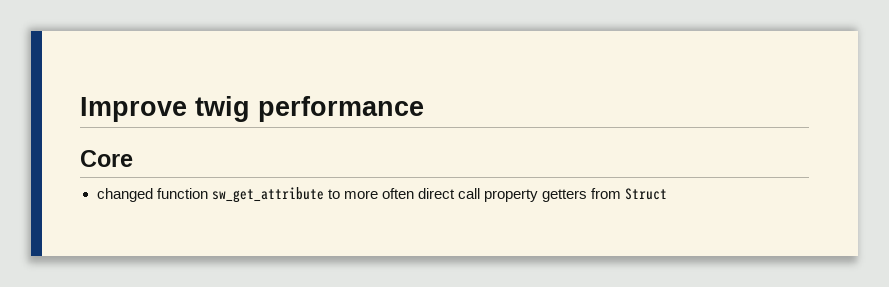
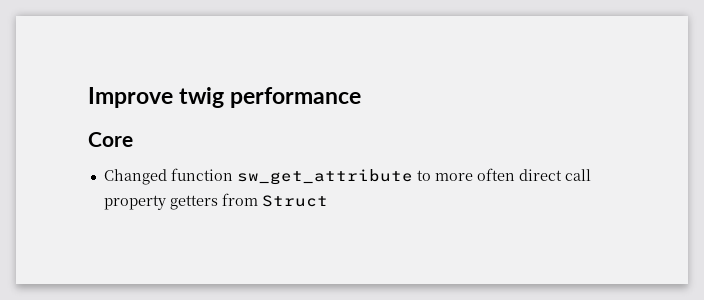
- changed function sw_get_attribute to more often direct call property getters from Struct
+ Changed function sw_get_attribute to more often direct call property getters from Struct

